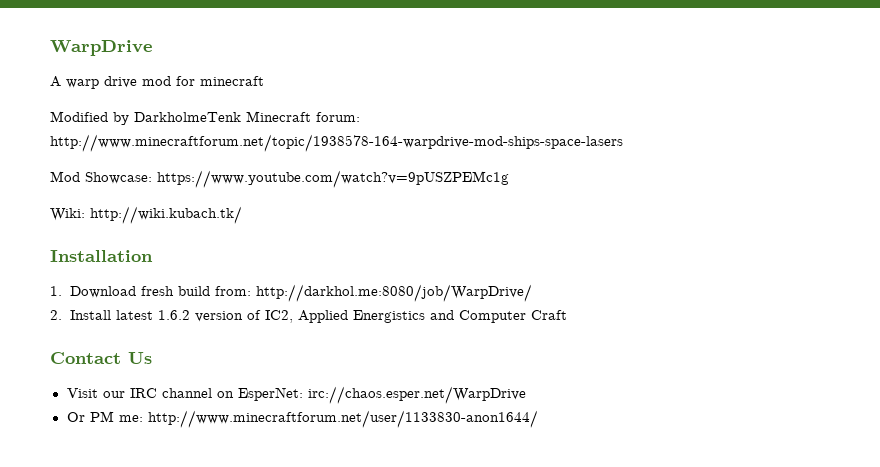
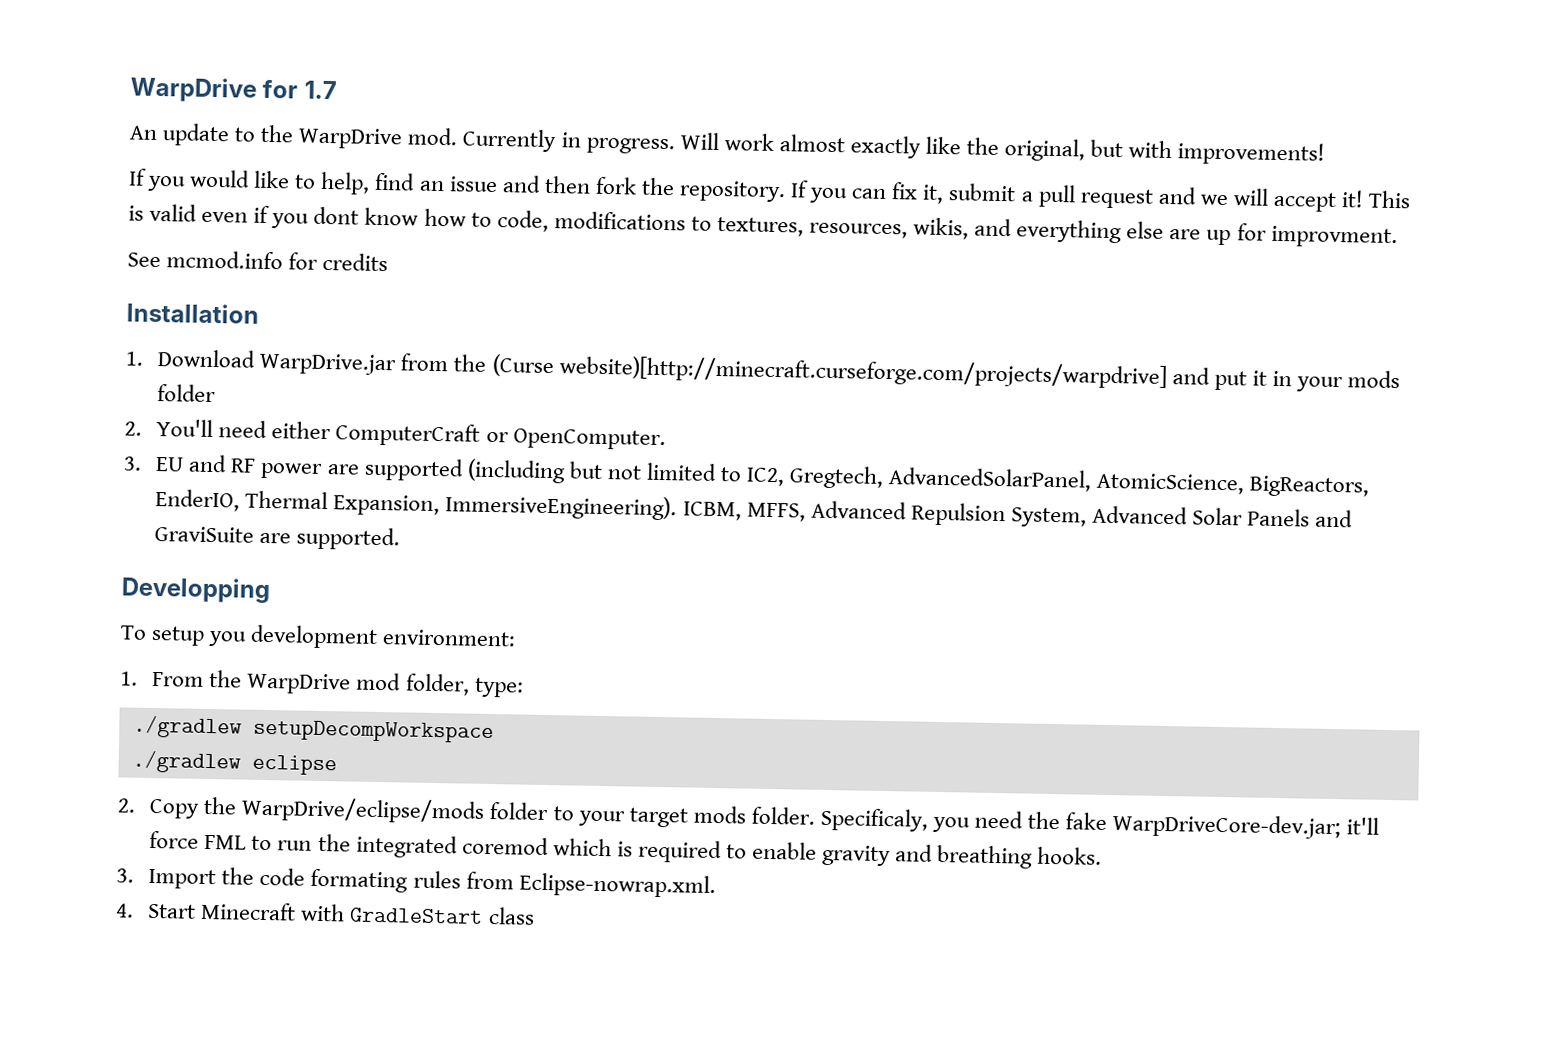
- WarpDrive
- A warp drive mod for minecraft
- Modified by DarkholmeTenk Minecraft forum: http://www.minecraftforum.net/topic/1938578-164-warpdrive-mod-ships-space-lasers
- Mod Showcase: https://www.youtube.com/watch?v=9pUSZPEMc1g
- Wiki: http://wiki.kubach.tk/
+ WarpDrive for 1.7
+ An update to the WarpDrive mod. Currently in progress. Will work almost exactly like the original, but with improvements!
+ If you would like to help, find an issue and then fork the repository. If you can fix it, submit a pull request and we will accept it! This is valid even if you dont know how to code, modifications to textures, resources, wikis, and everything else are up for improvment.
+ See mcmod.info for credits
  Installation
- 1. Download fresh build from: http://darkhol.me:8080/job/WarpDrive/
- 2. Install latest 1.6.2 version of IC2, Applied Energistics and Computer Craft
- Contact Us
- Visit our IRC channel on EsperNet: irc://chaos.esper.net/WarpDrive
- Or PM me: http://www.minecraftforum.net/user/1133830-anon1644/
+ 1. Download WarpDrive.jar from the (Curse website)[http://minecraft.curseforge.com/projects/warpdrive] and put it in your mods folder
+ 2. You'll need either ComputerCraft or OpenComputer.
+ 3. EU and RF power are supported (including but not limited to IC2, Gregtech, AdvancedSolarPanel, AtomicScience, BigReactors, EnderIO, Thermal Expansion, ImmersiveEngineering). ICBM, MFFS, Advanced Repulsion System, Advanced Solar Panels and GraviSuite are supported.
+ Developping
+ To setup you development environment:
+ 1. From the WarpDrive mod folder, type:
+ ./gradlew setupDecompWorkspace
+ ./gradlew eclipse
+ 2. Copy the WarpDrive/eclipse/mods folder to your target mods folder. Specificaly, you need the fake WarpDriveCore-dev.jar; it'll force FML to run the integrated coremod which is required to enable gravity and breathing hooks.
+ 3. Import the code formating rules from Eclipse-nowrap.xml.
+ 4. Start Minecraft with GradleStart class

